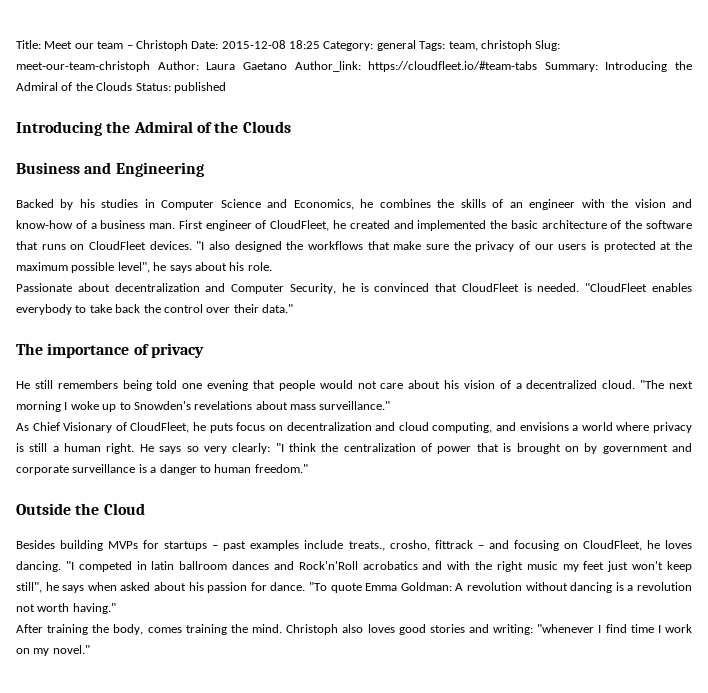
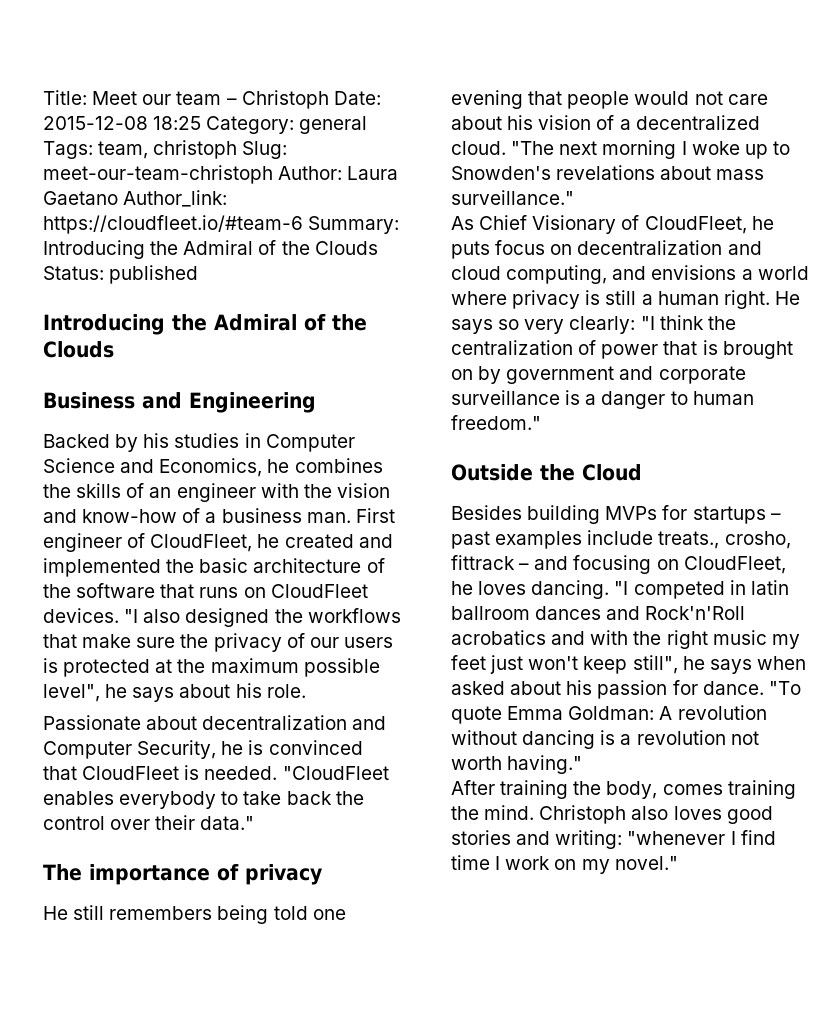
- Title: Meet our team – Christoph Date: 2015-12-08 18:25 Category: general Tags: team, christoph Slug: meet-our-team-christoph Author: Laura Gaetano Author_link: https://cloudfleet.io/#team-tabs Summary: Introducing the Admiral of the Clouds Status: published
+ Title: Meet our team – Christoph Date: 2015-12-08 18:25 Category: general Tags: team, christoph Slug: meet-our-team-christoph Author: Laura Gaetano Author_link: https://cloudfleet.io/#team-6 Summary: Introducing the Admiral of the Clouds Status: published

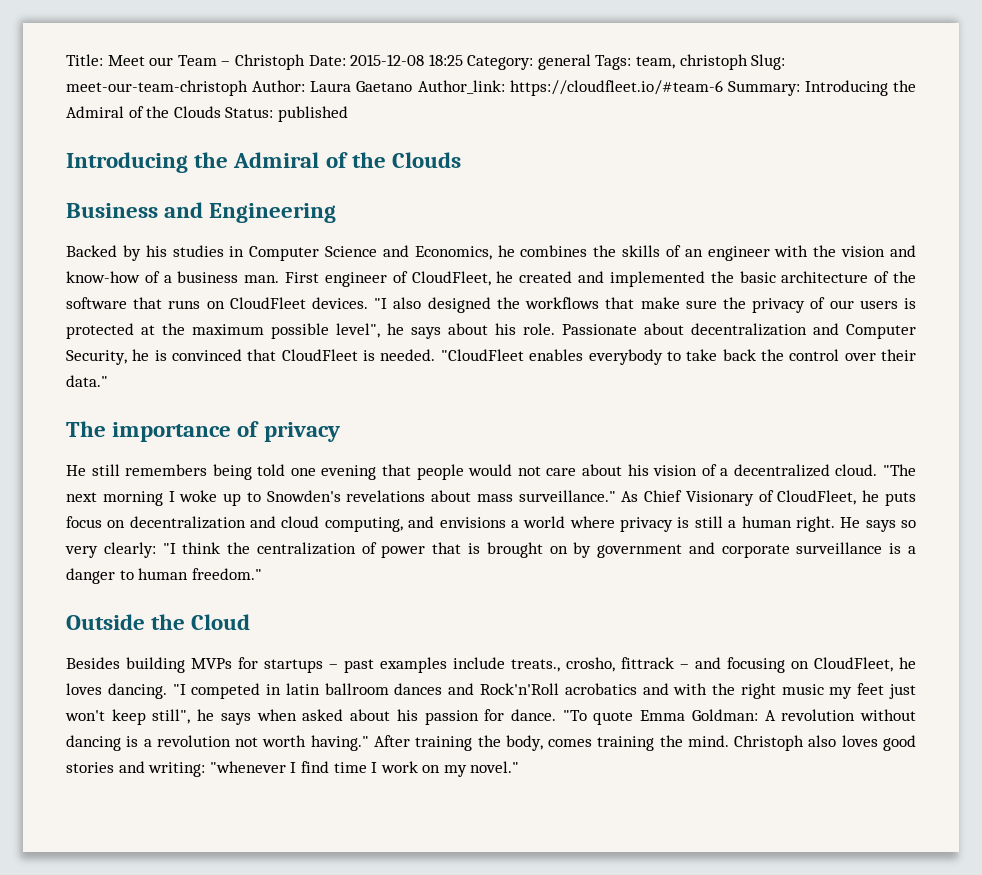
- Title: Meet our team – Christoph Date: 2015-12-08 18:25 Category: general Tags: team, christoph Slug: meet-our-team-christoph Author: Laura Gaetano Author_link: https://cloudfleet.io/#team-6 Summary: Introducing the Admiral of the Clouds Status: published
+ Title: Meet our Team – Christoph Date: 2015-12-08 18:25 Category: general Tags: team, christoph Slug: meet-our-team-christoph Author: Laura Gaetano Author_link: https://cloudfleet.io/#team-6 Summary: Introducing the Admiral of the Clouds Status: published
- "I also designed the workflows that make sure the privacy of our users is protected at the maximum possible level", he says about his role.
- Passionate about decentralization and Computer Security, he is convinced that CloudFleet is needed.
+ "I also designed the workflows that make sure the privacy of our users is protected at the maximum possible level", he says about his role. Passionate about decentralization and Computer Security, he is convinced that CloudFleet is needed.
- "The next morning I woke up to Snowden's revelations about mass surveillance."
- As Chief Visionary of CloudFleet, he puts focus on decentralization and cloud computing, and envisions a world where privacy is still a human right.
+ "The next morning I woke up to Snowden's revelations about mass surveillance." As Chief Visionary of CloudFleet, he puts focus on decentralization and cloud computing, and envisions a world where privacy is still a human right.
- "To quote Emma Goldman: A revolution without dancing is a revolution not worth having."
- After training the body, comes training the mind.
+ "To quote Emma Goldman: A revolution without dancing is a revolution not worth having." After training the body, comes training the mind.

